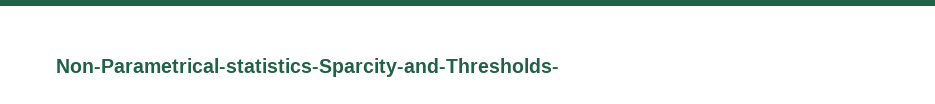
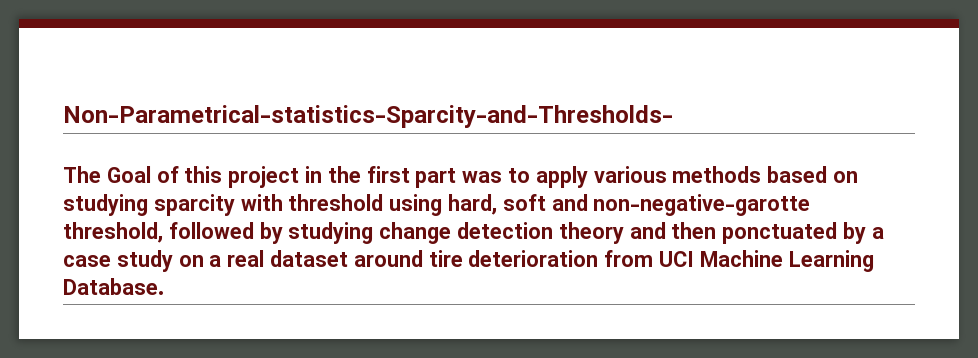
+ The Goal of this project in the first part was to apply various methods based on studying sparcity with threshold using hard, soft and non-negative-garotte threshold, followed by studying change detection theory and then ponctuated by a case study on a real dataset around tire deterioration from UCI Machine Learning Database.

